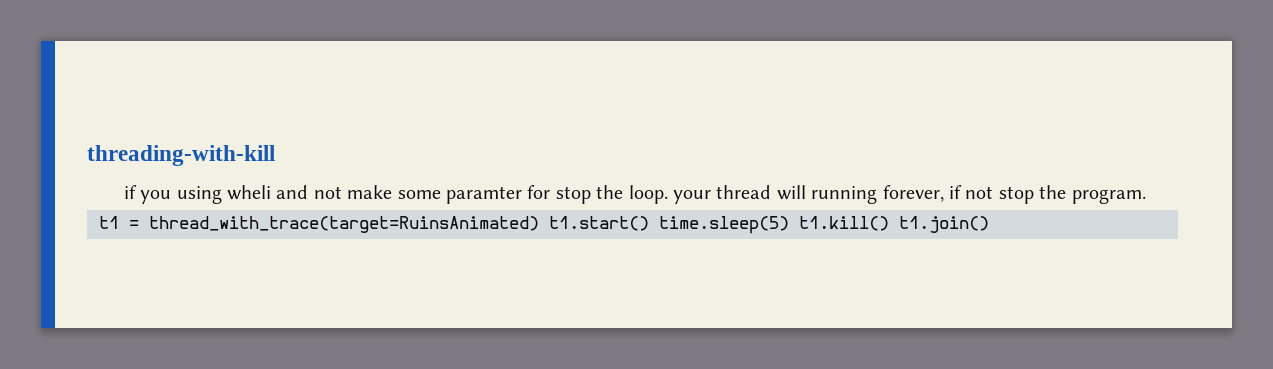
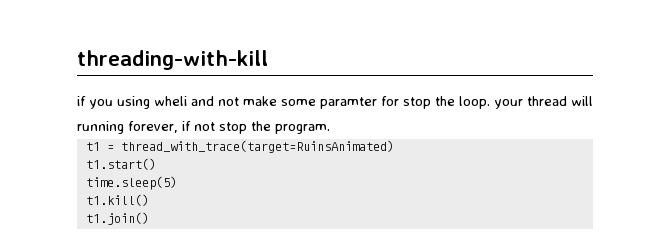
- t1 = thread_with_trace(target=RuinsAnimated) t1.start() time.sleep(5) t1.kill() t1.join()
+ t1 = thread_with_trace(target=RuinsAnimated)
+ t1.start()
+ time.sleep(5)
+ t1.kill()
+ t1.join()

